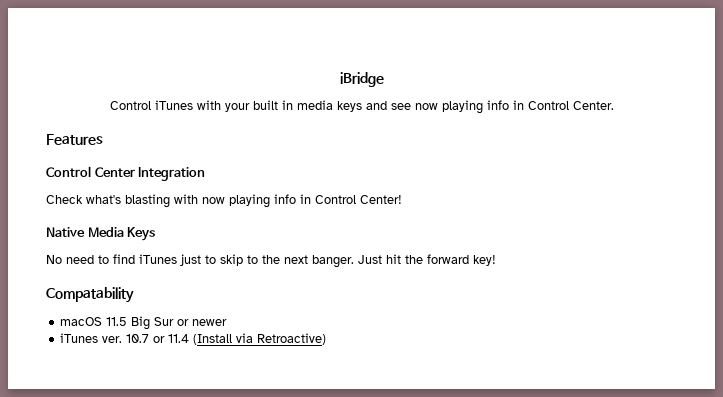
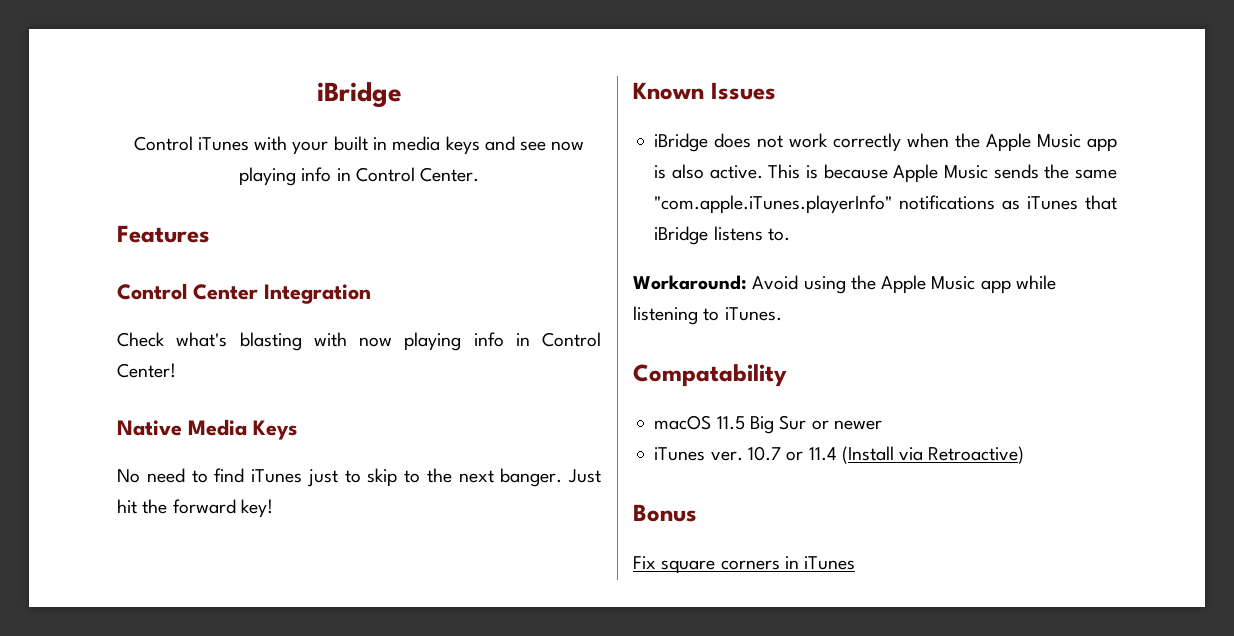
+ Known Issues
+ iBridge does not work correctly when the Apple Music app is also active. This is because Apple Music sends the same "com.apple.iTunes.playerInfo" notifications as iTunes that iBridge listens to.
+ Workaround: Avoid using the Apple Music app while listening to iTunes.
+ Bonus
+ Fix square corners in iTunes

